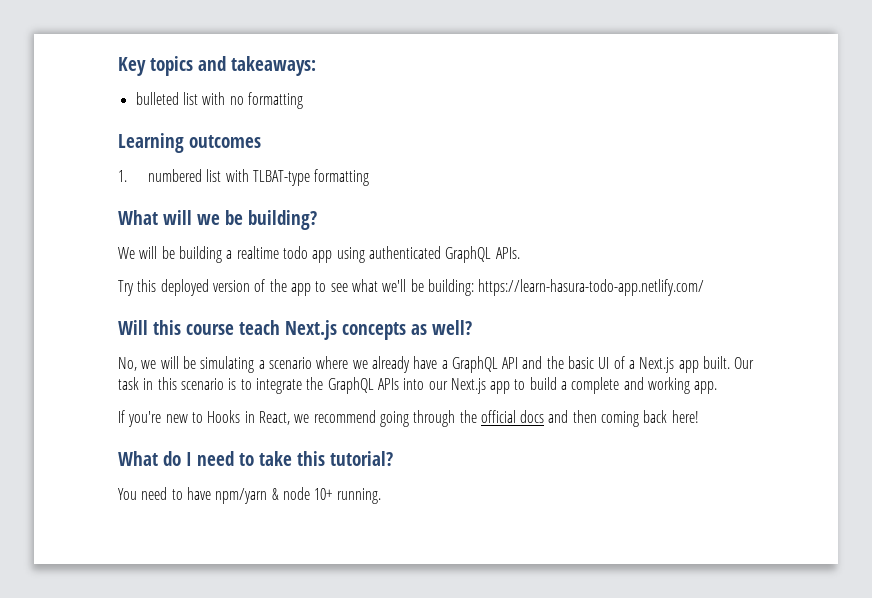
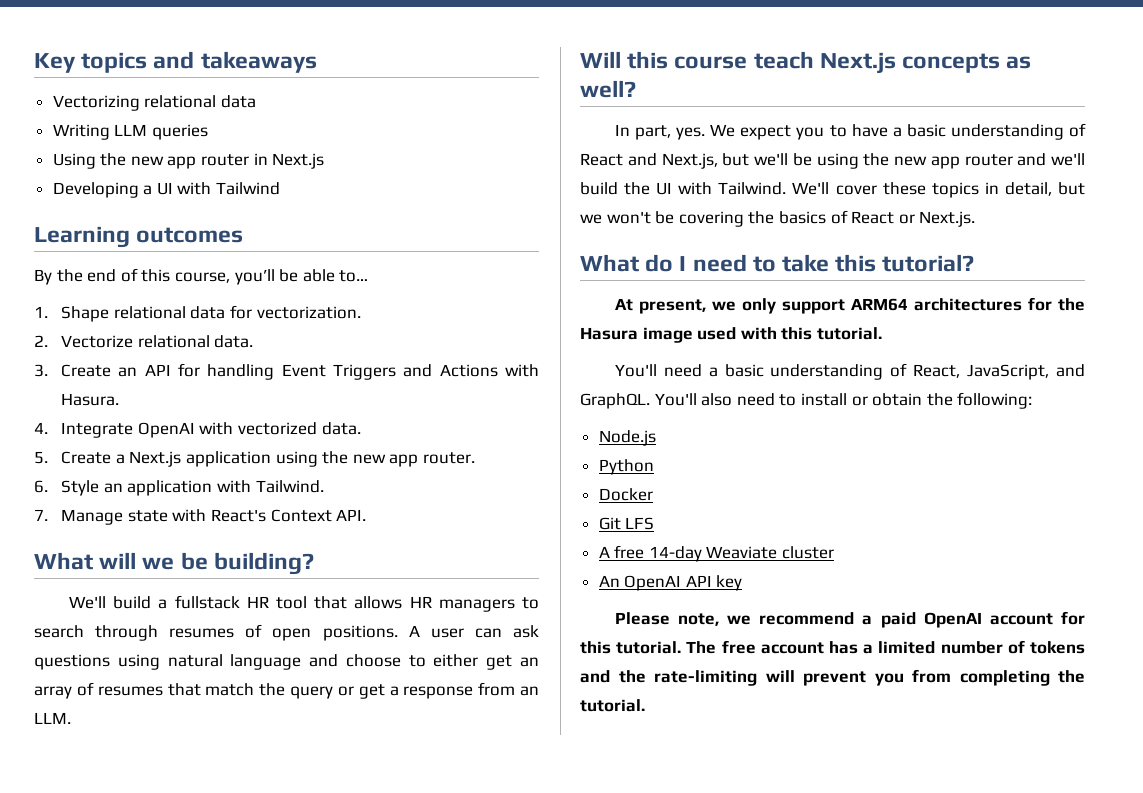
- Key topics and takeaways:
- bulleted list with no formatting
+ Key topics and takeaways
+ Vectorizing relational data
+ Writing LLM queries
+ Using the new app router in Next.js
+ Developing a UI with Tailwind
  Learning outcomes
- 1. numbered list with TLBAT-type formatting
+ By the end of this course, you’ll be able to…
+ 1. Shape relational data for vectorization.
+ 2. Vectorize relational data.
+ 3. Create an API for handling Event Triggers and Actions with Hasura.
+ 4. Integrate OpenAI with vectorized data.
+ 5. Create a Next.js application using the new app router.
+ 6. Style an application with Tailwind.
+ 7. Manage state with React's Context API.
- We will be building a realtime todo app using authenticated GraphQL APIs.
- Try this deployed version of the app to see what we'll be building: https://learn-hasura-todo-app.netlify.com/
+ We'll build a fullstack HR tool that allows HR managers to search through resumes of open positions. A user can ask questions using natural language and choose to either get an array of resumes that match the query or get a response from an LLM.
- No, we will be simulating a scenario where we already have a GraphQL API and the basic UI of a Next.js app built. Our task in this scenario is to integrate the GraphQL APIs into our Next.js app to build a complete and working app.
- If you're new to Hooks in React, we recommend going through the official docs and then coming back here!
+ In part, yes. We expect you to have a basic understanding of React and Next.js, but we'll be using the new app router and we'll build the UI with Tailwind. We'll cover these topics in detail, but we won't be covering the basics of React or Next.js.
- You need to have npm/yarn & node 10+ running.
+ At present, we only support ARM64 architectures for the Hasura image used with this tutorial.
+ You'll need a basic understanding of React, JavaScript, and GraphQL. You'll also need to install or obtain the following:
+ Node.js
+ Python
+ Docker
+ Git LFS
+ A free 14-day Weaviate cluster
+ An OpenAI API key
+ Please note, we recommend a paid OpenAI account for this tutorial. The free account has a limited number of tokens and the rate-limiting will prevent you from completing the tutorial.

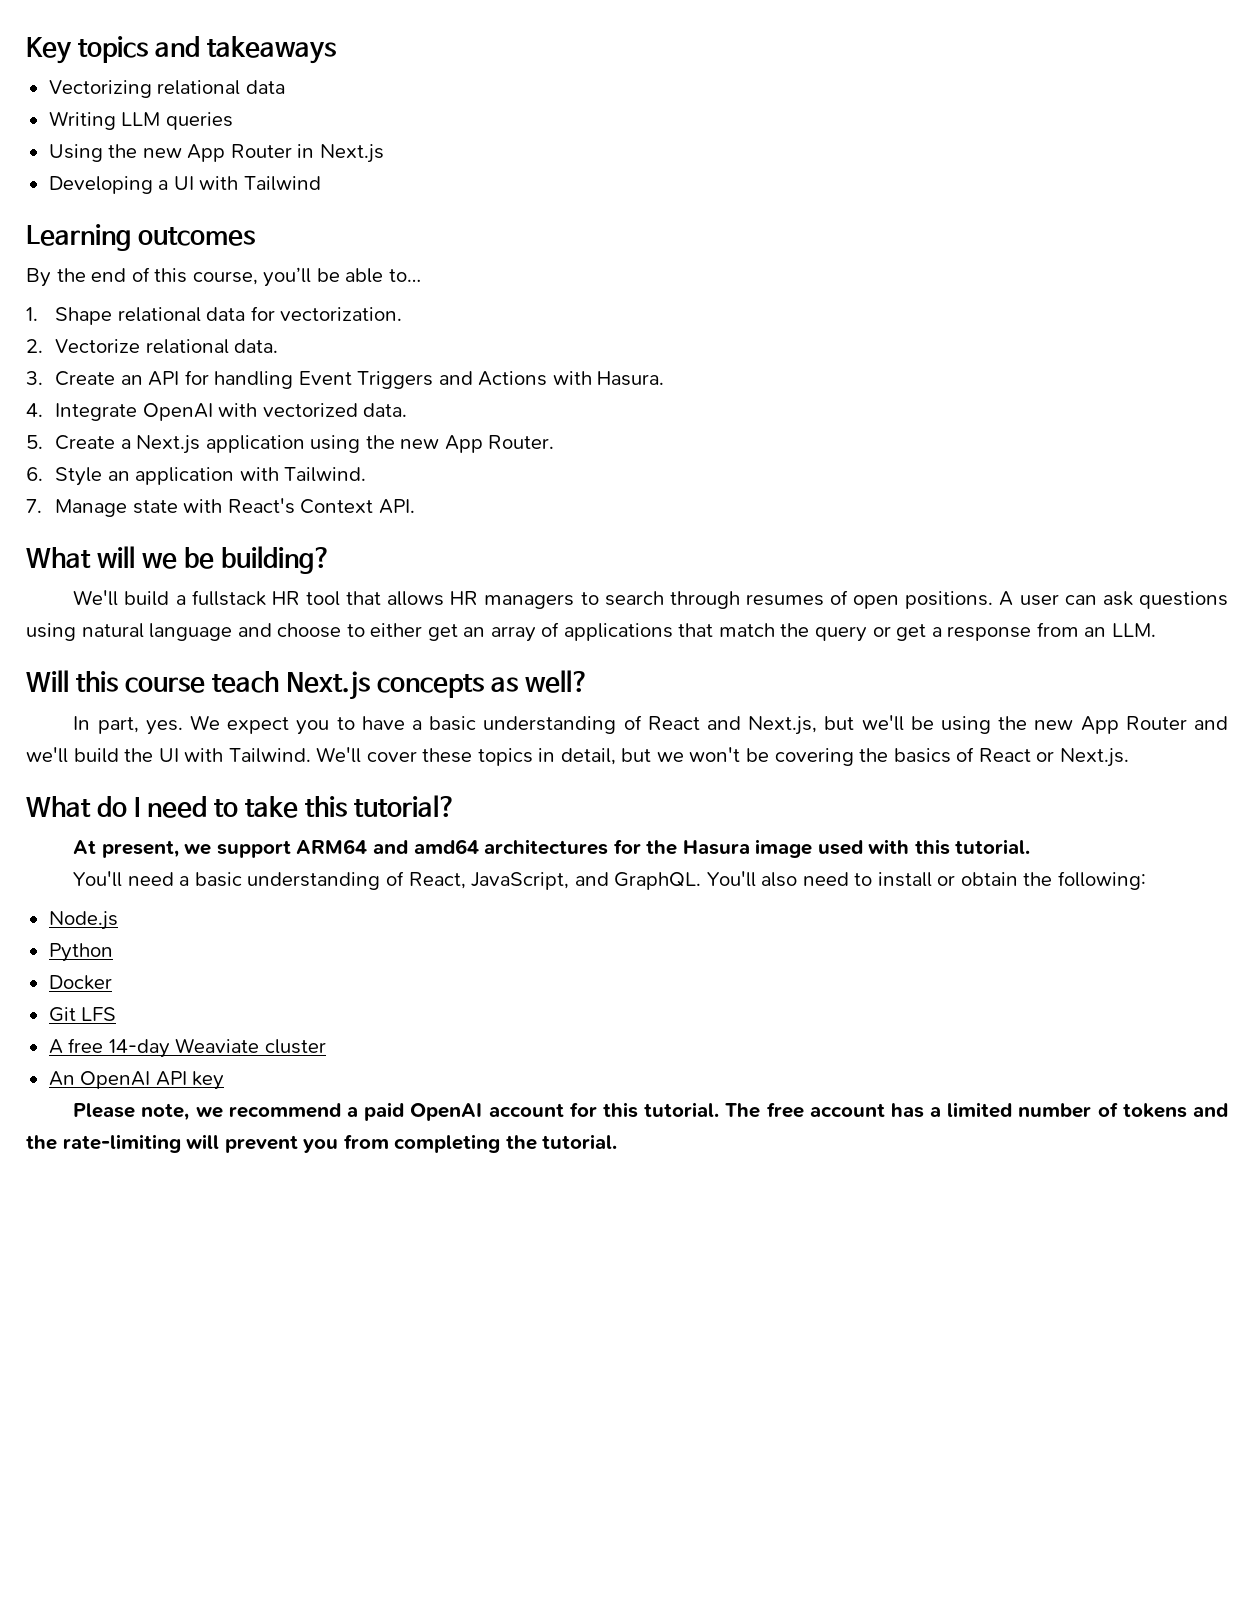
- Using the new app router in Next.js
+ Using the new App Router in Next.js
- 5. Create a Next.js application using the new app router.
+ 5. Create a Next.js application using the new App Router.
- A user can ask questions using natural language and choose to either get an array of resumes that match the query or get a response from an LLM.
+ A user can ask questions using natural language and choose to either get an array of applications that match the query or get a response from an LLM.
- We expect you to have a basic understanding of React and Next.js, but we'll be using the new app router and we'll build the UI with Tailwind.
+ We expect you to have a basic understanding of React and Next.js, but we'll be using the new App Router and we'll build the UI with Tailwind.
- At present, we only support ARM64 architectures for the Hasura image used with this tutorial.
+ At present, we support ARM64 and amd64 architectures for the Hasura image used with this tutorial.

